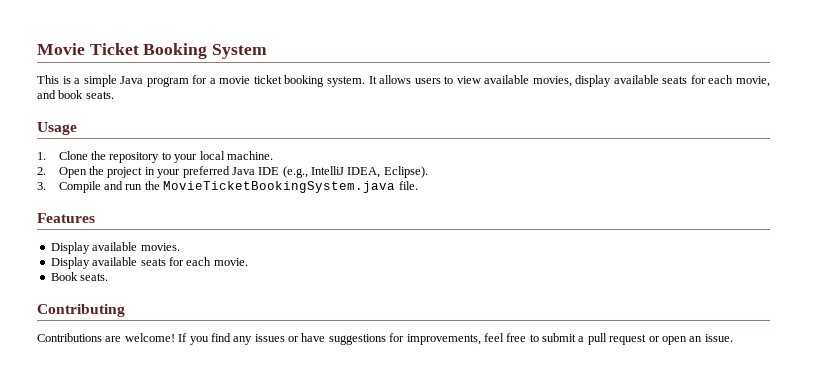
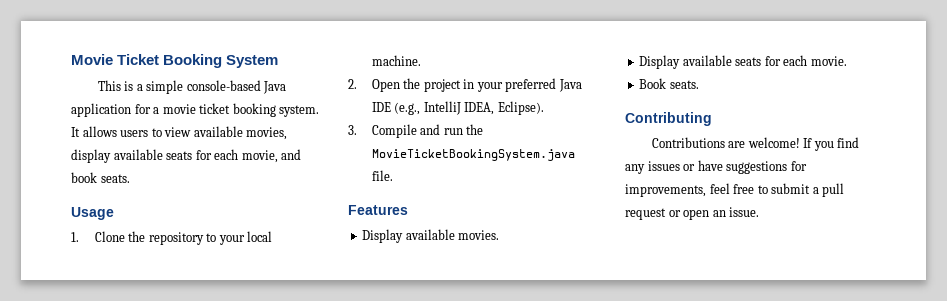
- This is a simple Java program for a movie ticket booking system.
+ This is a simple console-based Java application for a movie ticket booking system.

